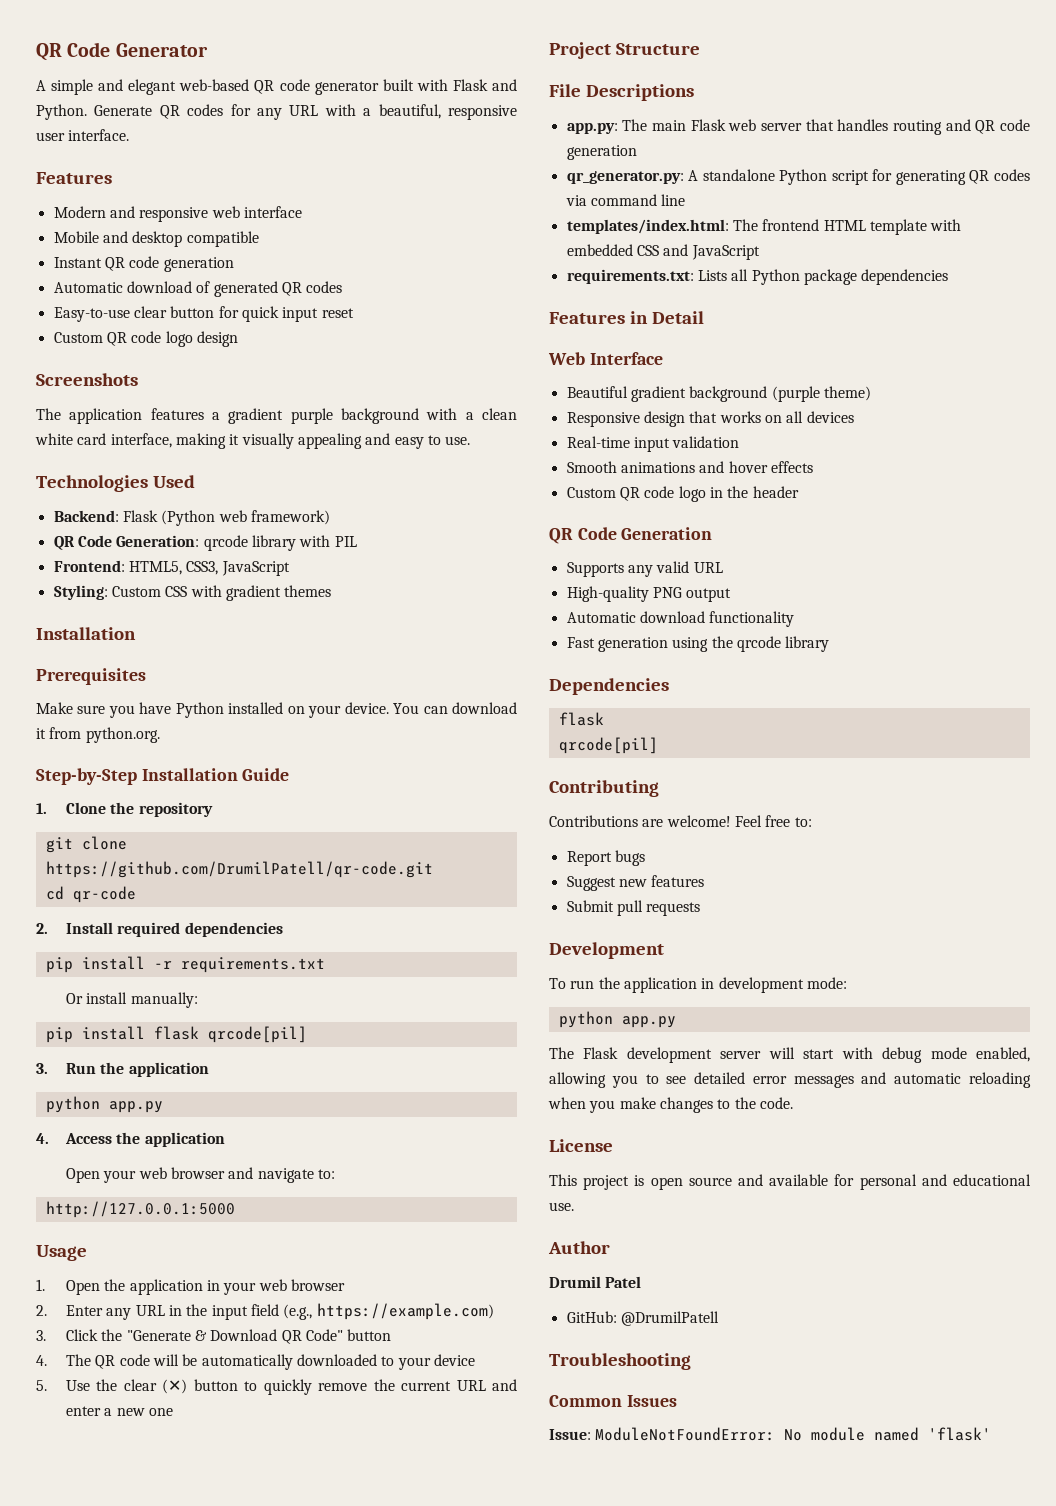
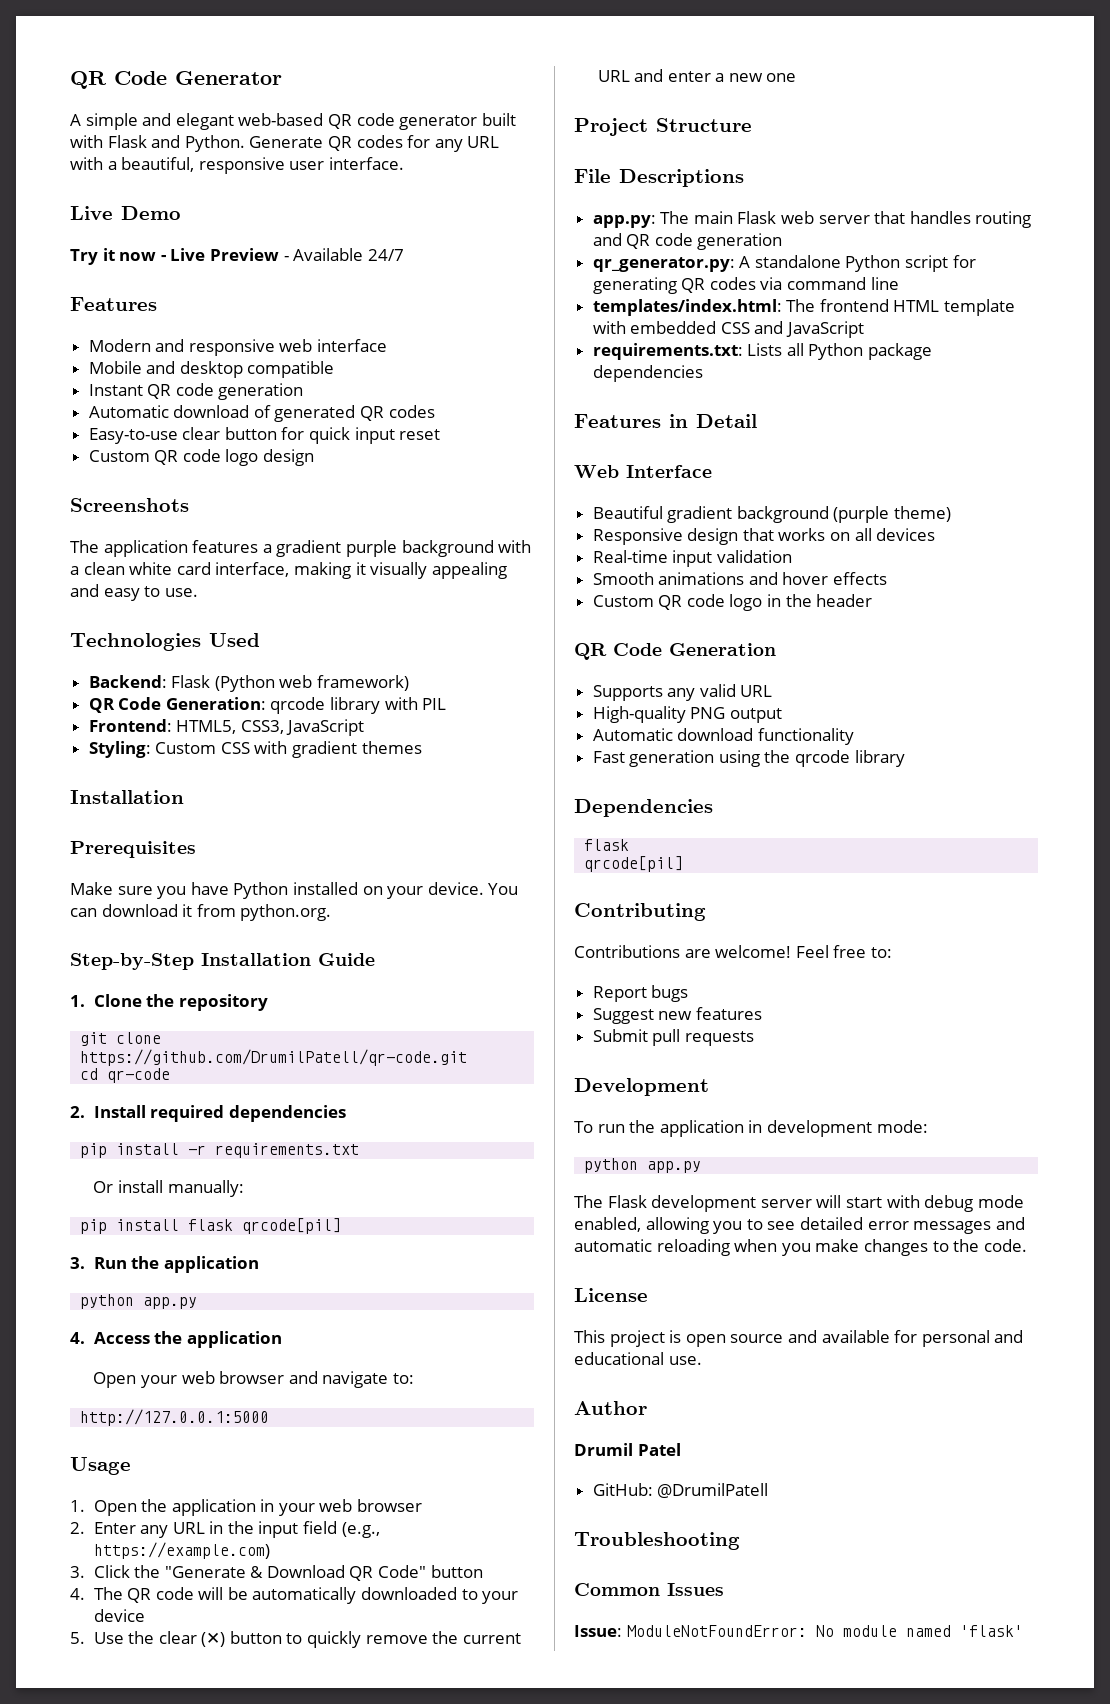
+ Live Demo
+ Try it now - Live Preview - Available 24/7

